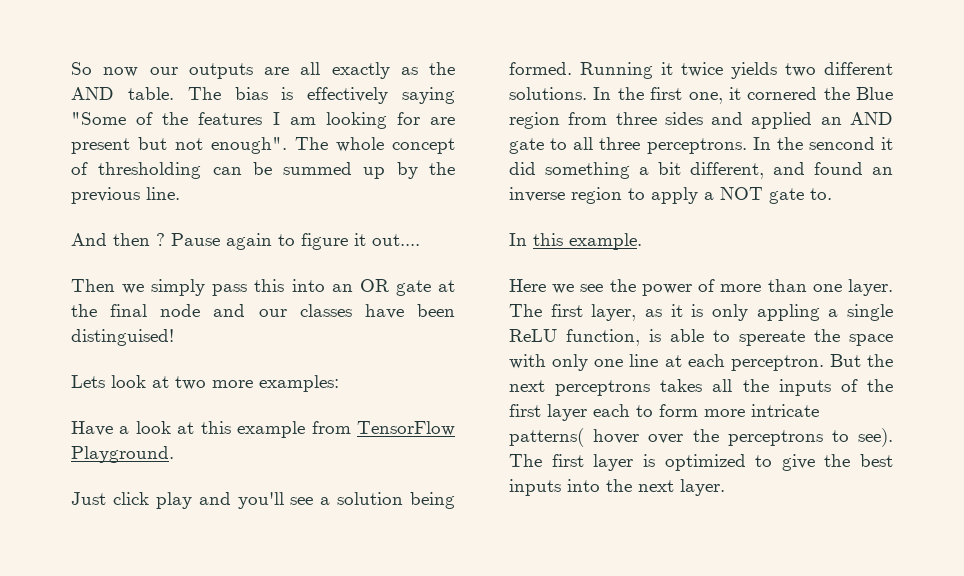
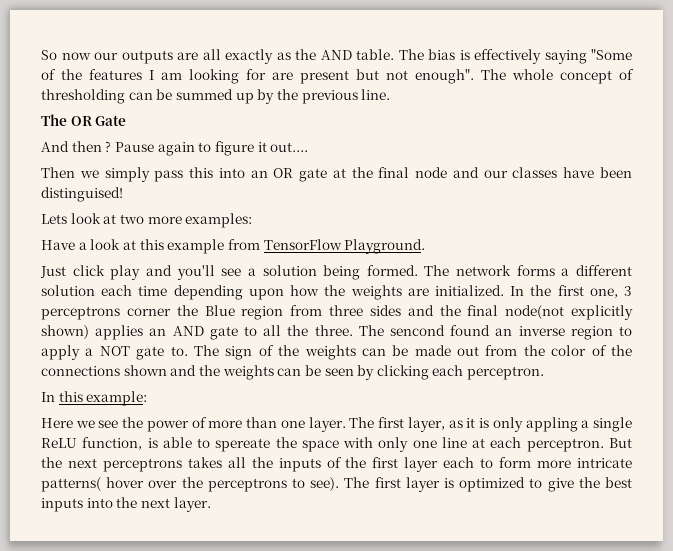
+ The OR Gate
- Running it twice yields two different solutions.
+ The network forms a different solution each time depending upon how the weights are initialized.
- In the first one, it cornered the Blue region from three sides and applied an AND gate to all three perceptrons. In the sencond it did something a bit different, and found an inverse region to apply a NOT gate to.
+ In the first one, 3 perceptrons corner the Blue region from three sides and the final node(not explicitly shown) applies an AND gate to all the three. The sencond found an inverse region to apply a NOT gate to. The sign of the weights can be made out from the color of the connections shown and the weights can be seen by clicking each perceptron.
- In this example.
+ In this example:

